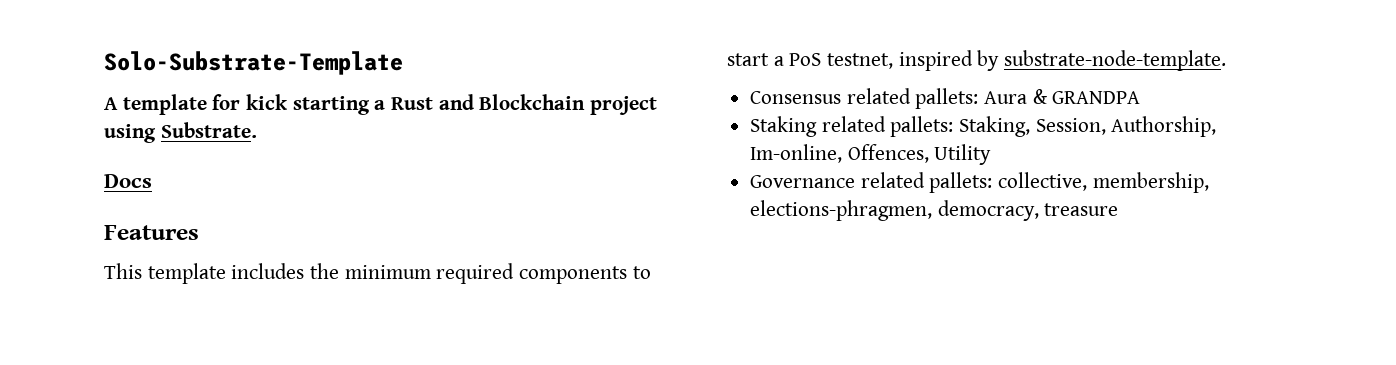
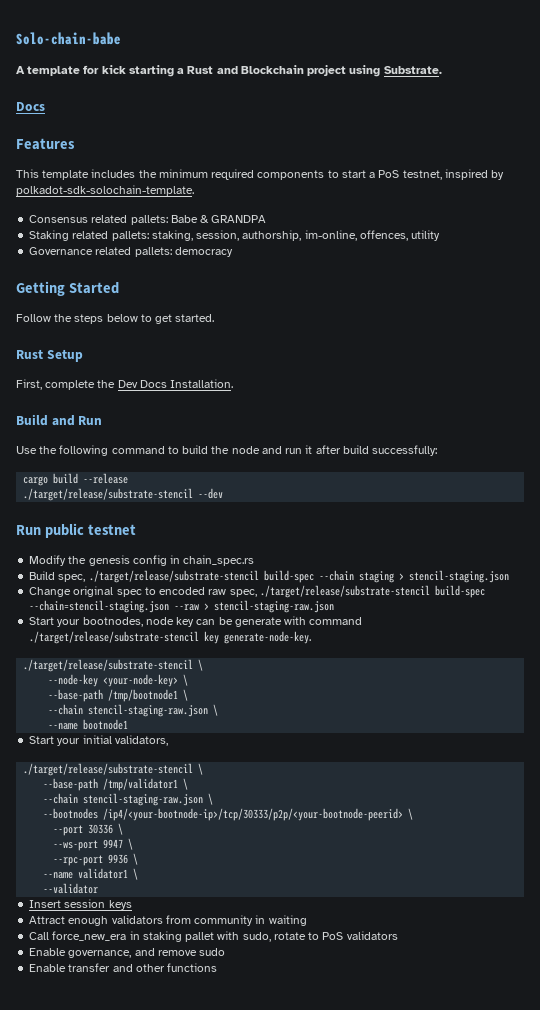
- Solo-Substrate-Template
+ Solo-chain-babe
- This template includes the minimum required components to start a PoS testnet, inspired by substrate-node-template.
+ This template includes the minimum required components to start a PoS testnet, inspired by polkadot-sdk-solochain-template.
- Consensus related pallets: Aura & GRANDPA
+ Consensus related pallets: Babe & GRANDPA
- Staking related pallets: Staking, Session, Authorship, Im-online, Offences, Utility
- Governance related pallets: collective, membership, elections-phragmen, democracy, treasure
+ Staking related pallets: staking, session, authorship, im-online, offences, utility
+ Governance related pallets: democracy
+ Getting Started
+ Follow the steps below to get started.
+ Rust Setup
+ First, complete the Dev Docs Installation.
+ Build and Run
+ Use the following command to build the node and run it after build successfully:
+ cargo build --release
+ ./target/release/substrate-stencil --dev
+ Run public testnet
+ Modify the genesis config in chain_spec.rs
+ Build spec, ./target/release/substrate-stencil build-spec --chain staging > stencil-staging.json
+ Change original spec to encoded raw spec, ./target/release/substrate-stencil build-spec --chain=stencil-staging.json --raw > stencil-staging-raw.json
+ Start your bootnodes, node key can be generate with command ./target/release/substrate-stencil key generate-node-key.
+ ./target/release/substrate-stencil \
+ --node-key <your-node-key> \
+ --base-path /tmp/bootnode1 \
+ --chain stencil-staging-raw.json \
+ --name bootnode1
+ Start your initial validators,
+ ./target/release/substrate-stencil \
+ --base-path /tmp/validator1 \
+ --chain stencil-staging-raw.json \
+ --bootnodes /ip4/<your-bootnode-ip>/tcp/30333/p2p/<your-bootnode-peerid> \
+ --port 30336 \
+ --ws-port 9947 \
+ --rpc-port 9936 \
+ --name validator1 \
+ --validator
+ Insert session keys
+ Attract enough validators from community in waiting
+ Call force_new_era in staking pallet with sudo, rotate to PoS validators
+ Enable governance, and remove sudo
+ Enable transfer and other functions

